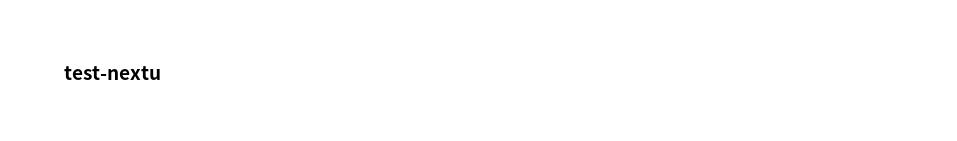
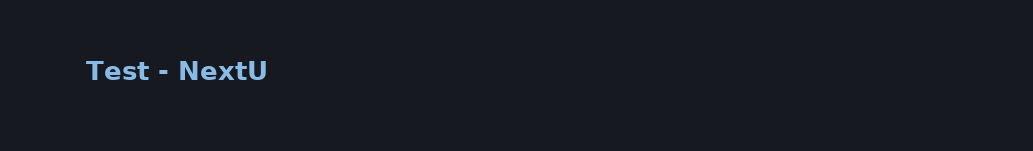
- test-nextu
+ Test - NextU

